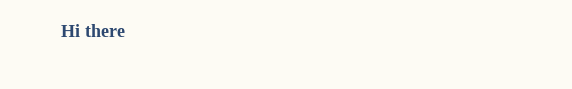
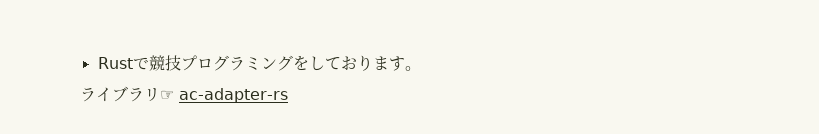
- Hi there
+ Rustで競技プログラミングをしております。
+ ライブラリ☞ ac-adapter-rs

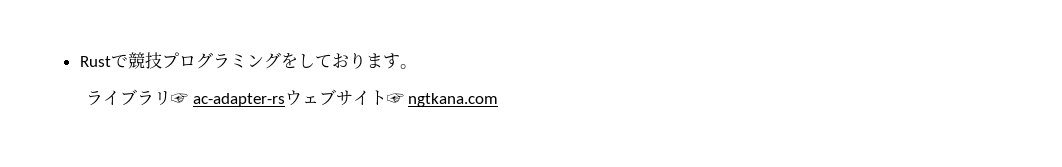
- ライブラリ☞ ac-adapter-rs
+ ライブラリ☞ ac-adapter-rsウェブサイト☞ ngtkana.com

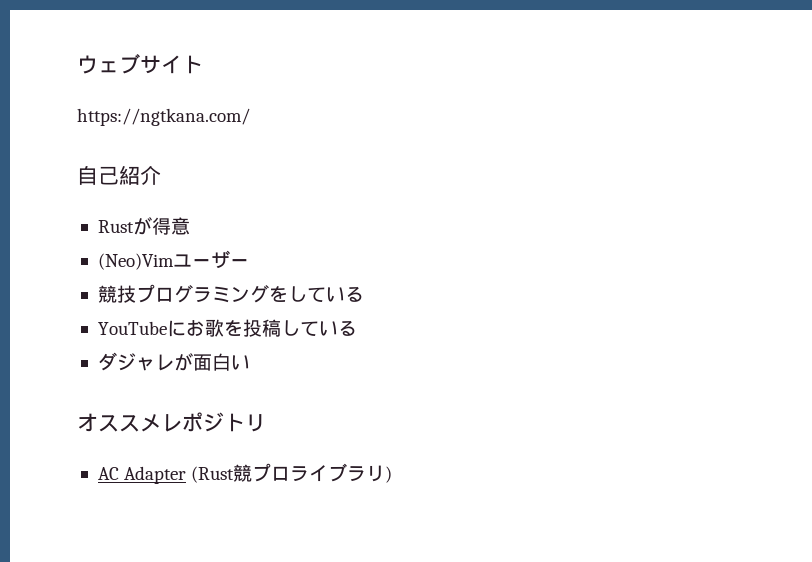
- Rustで競技プログラミングをしております。
- ライブラリ☞ ac-adapter-rsウェブサイト☞ ngtkana.com
+ ウェブサイト
+ https://ngtkana.com/
+ 自己紹介
+ Rustが得意
+ (Neo)Vimユーザー
+ 競技プログラミングをしている
+ YouTubeにお歌を投稿している
+ ダジャレが面白い
+ オススメレポジトリ
+ AC Adapter (Rust競プロライブラリ)

